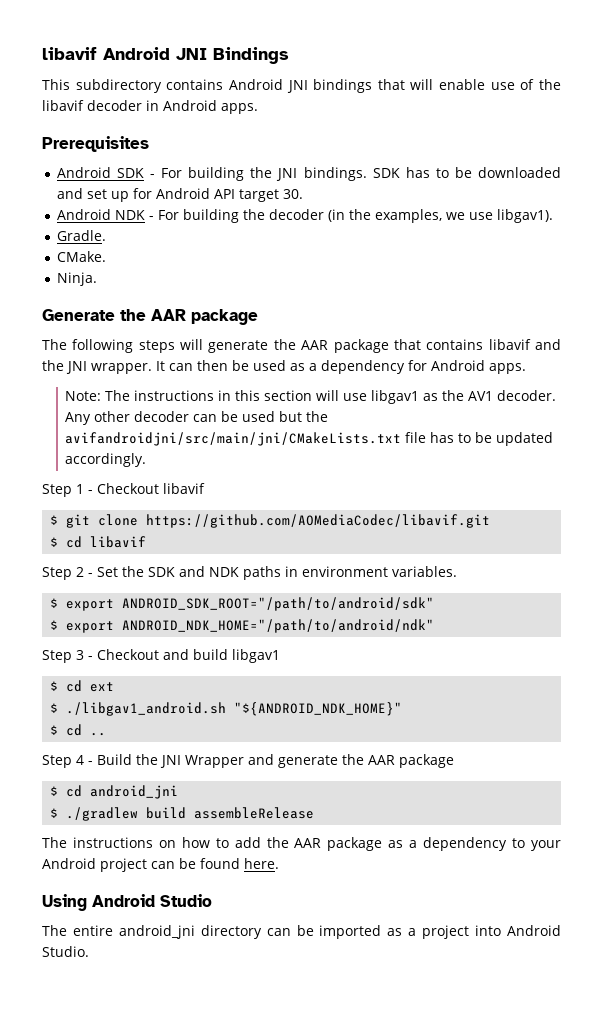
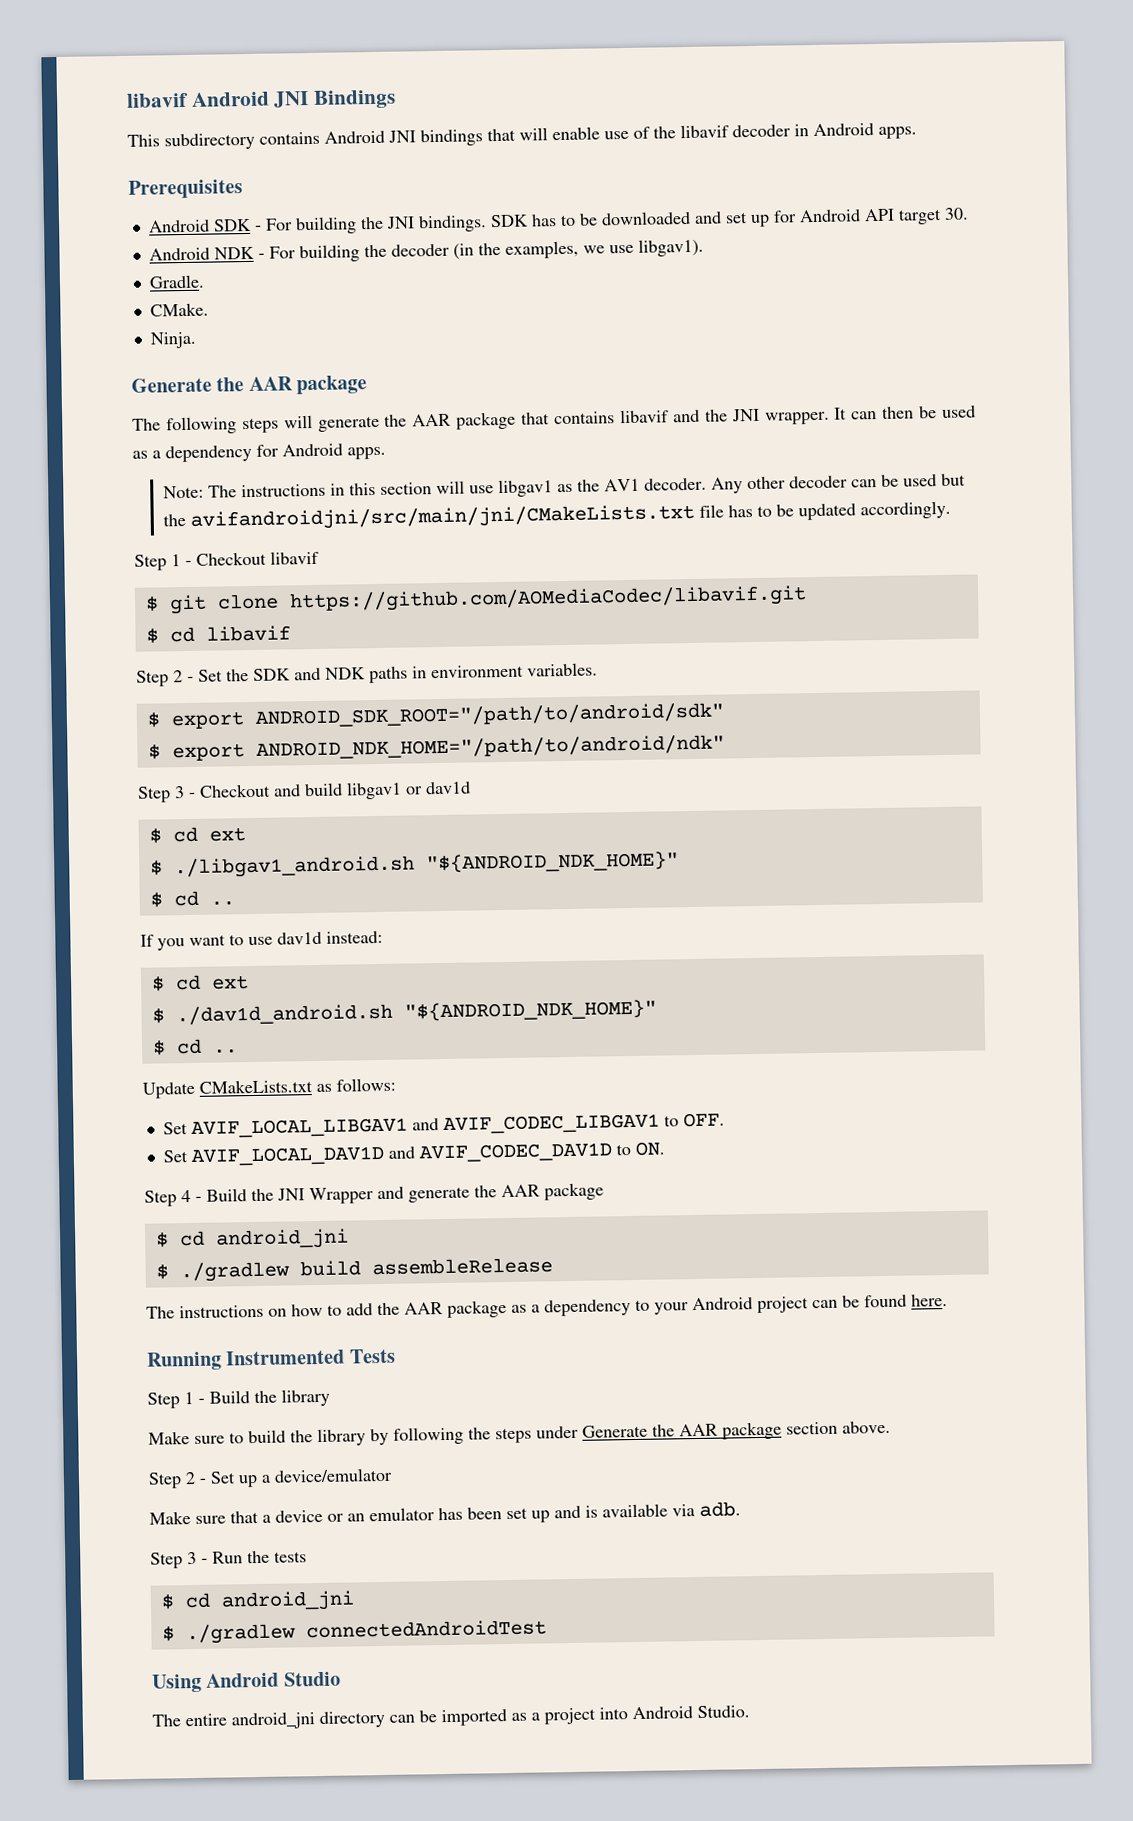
- Step 3 - Checkout and build libgav1
+ Step 3 - Checkout and build libgav1 or dav1d
+ If you want to use dav1d instead:
+ $ cd ext
+ $ ./dav1d_android.sh "${ANDROID_NDK_HOME}"
+ $ cd ..
+ Update CMakeLists.txt as follows:
+ Set AVIF_LOCAL_LIBGAV1 and AVIF_CODEC_LIBGAV1 to OFF.
+ Set AVIF_LOCAL_DAV1D and AVIF_CODEC_DAV1D to ON.
+ Running Instrumented Tests
+ Step 1 - Build the library
+ Make sure to build the library by following the steps under Generate the AAR package section above.
+ Step 2 - Set up a device/emulator
+ Make sure that a device or an emulator has been set up and is available via adb.
+ Step 3 - Run the tests
+ $ cd android_jni
+ $ ./gradlew connectedAndroidTest

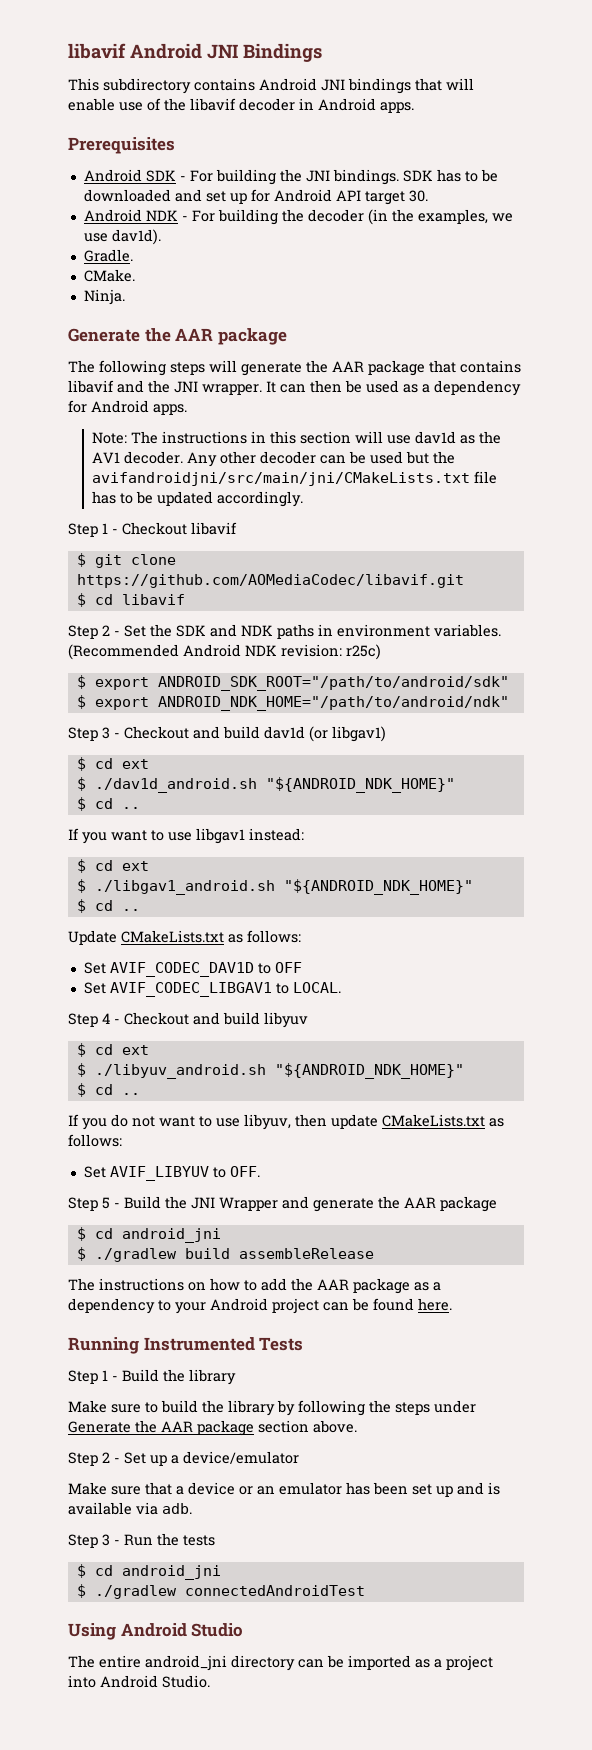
- Android NDK - For building the decoder (in the examples, we use libgav1).
+ Android NDK - For building the decoder (in the examples, we use dav1d).
- Note: The instructions in this section will use libgav1 as the AV1 decoder.
+ Note: The instructions in this section will use dav1d as the AV1 decoder.
+ (Recommended Android NDK revision: r25c)
- Step 3 - Checkout and build libgav1 or dav1d
+ Step 3 - Checkout and build dav1d (or libgav1)
+ $ cd ext
+ $ ./dav1d_android.sh "${ANDROID_NDK_HOME}"
+ $ cd ..
+ If you want to use libgav1 instead:
- If you want to use dav1d instead:
+ Update CMakeLists.txt as follows:
+ Set AVIF_CODEC_DAV1D to OFF
+ Set AVIF_CODEC_LIBGAV1 to LOCAL.
+ Step 4 - Checkout and build libyuv
  $ cd ext
- $ ./dav1d_android.sh "${ANDROID_NDK_HOME}"
+ $ ./libyuv_android.sh "${ANDROID_NDK_HOME}"
  $ cd ..
- Update CMakeLists.txt as follows:
- Set AVIF_LOCAL_LIBGAV1 and AVIF_CODEC_LIBGAV1 to OFF.
+ If you do not want to use libyuv, then update CMakeLists.txt as follows:
+ Set AVIF_LIBYUV to OFF.
- Set AVIF_LOCAL_DAV1D and AVIF_CODEC_DAV1D to ON.
- Step 4 - Build the JNI Wrapper and generate the AAR package
+ Step 5 - Build the JNI Wrapper and generate the AAR package

